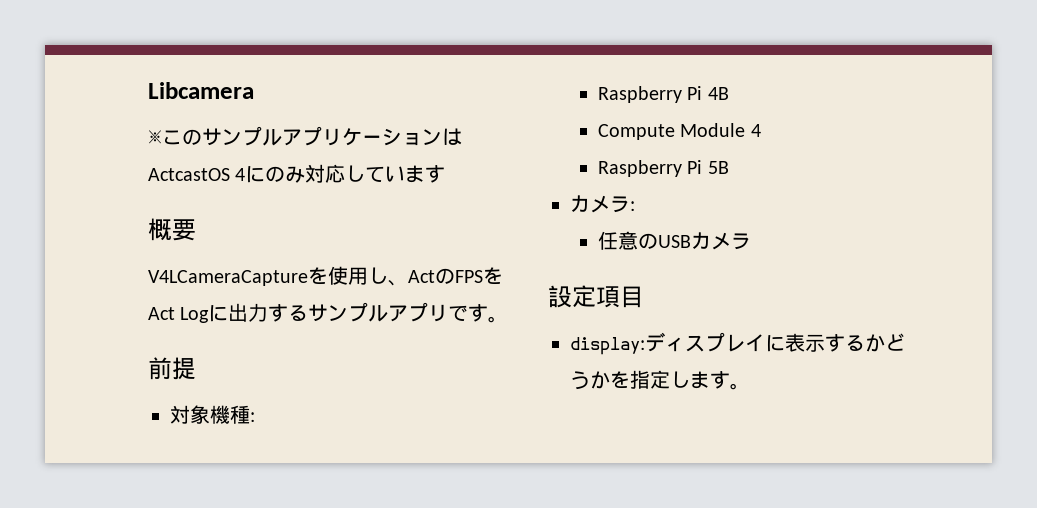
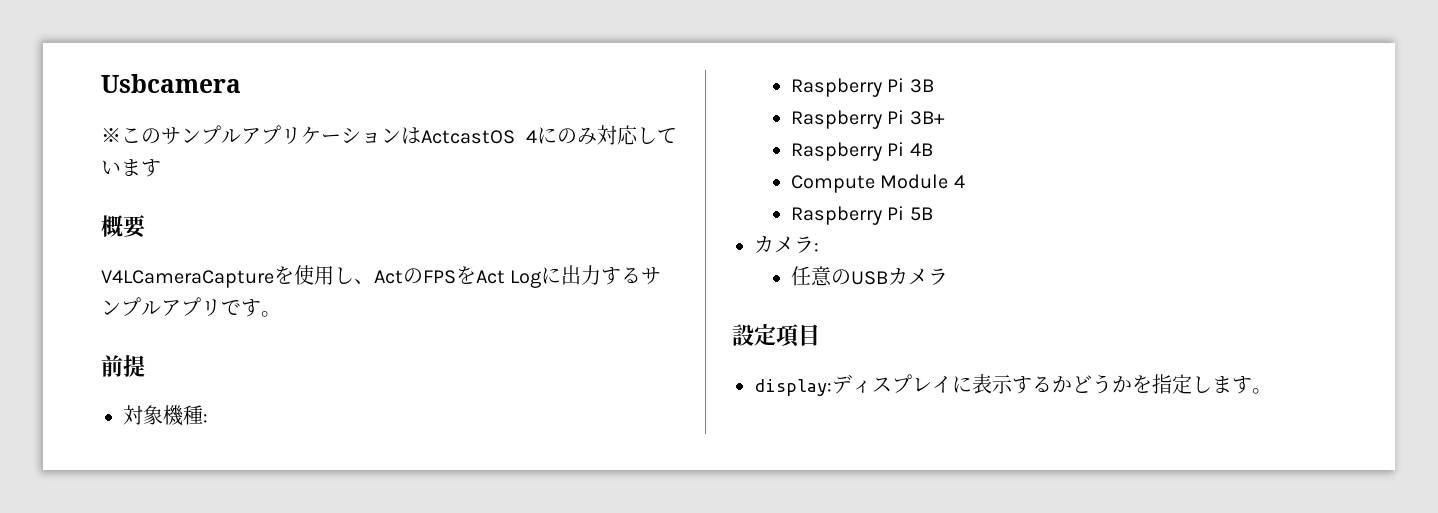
- Libcamera
+ Usbcamera
+ Raspberry Pi 3B
+ Raspberry Pi 3B+

